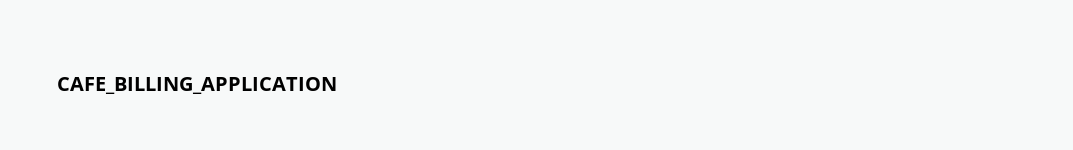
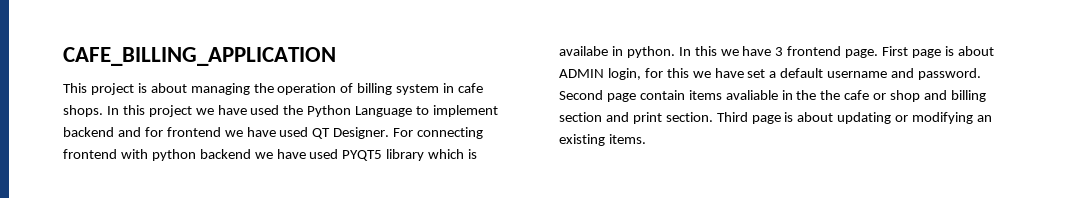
+ This project is about managing the operation of billing system in cafe shops. In this project we have used the Python Language to implement backend and for frontend we have used QT Designer. For connecting frontend with python backend we have used PYQT5 library which is availabe in python. In this we have 3 frontend page. First page is about ADMIN login, for this we have set a default username and password. Second page contain items avaliable in the the cafe or shop and billing section and print section. Third page is about updating or modifying an existing items.

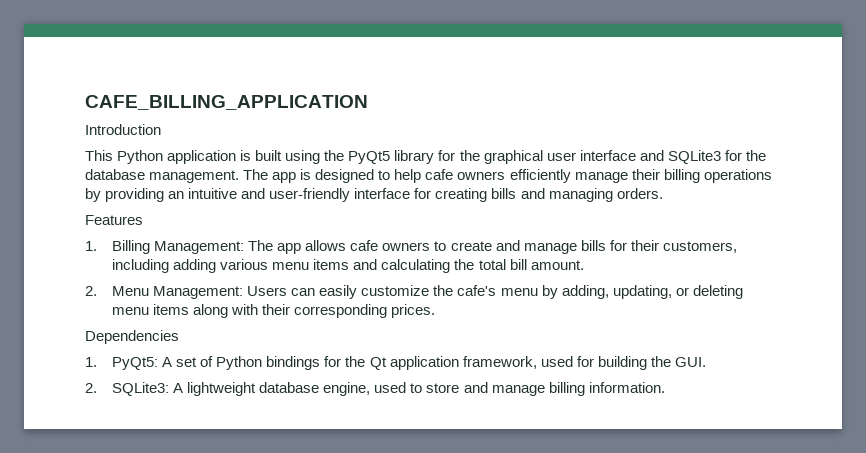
+ Introduction
- This project is about managing the operation of billing system in cafe shops. In this project we have used the Python Language to implement backend and for frontend we have used QT Designer. For connecting frontend with python backend we have used PYQT5 library which is availabe in python. In this we have 3 frontend page. First page is about ADMIN login, for this we have set a default username and password. Second page contain items avaliable in the the cafe or shop and billing section and print section. Third page is about updating or modifying an existing items.
+ This Python application is built using the PyQt5 library for the graphical user interface and SQLite3 for the database management. The app is designed to help cafe owners efficiently manage their billing operations by providing an intuitive and user-friendly interface for creating bills and managing orders.
+ Features
+ 1. Billing Management: The app allows cafe owners to create and manage bills for their customers, including adding various menu items and calculating the total bill amount.
+ 2. Menu Management: Users can easily customize the cafe's menu by adding, updating, or deleting menu items along with their corresponding prices.
+ Dependencies
+ 1. PyQt5: A set of Python bindings for the Qt application framework, used for building the GUI.
+ 2. SQLite3: A lightweight database engine, used to store and manage billing information.

